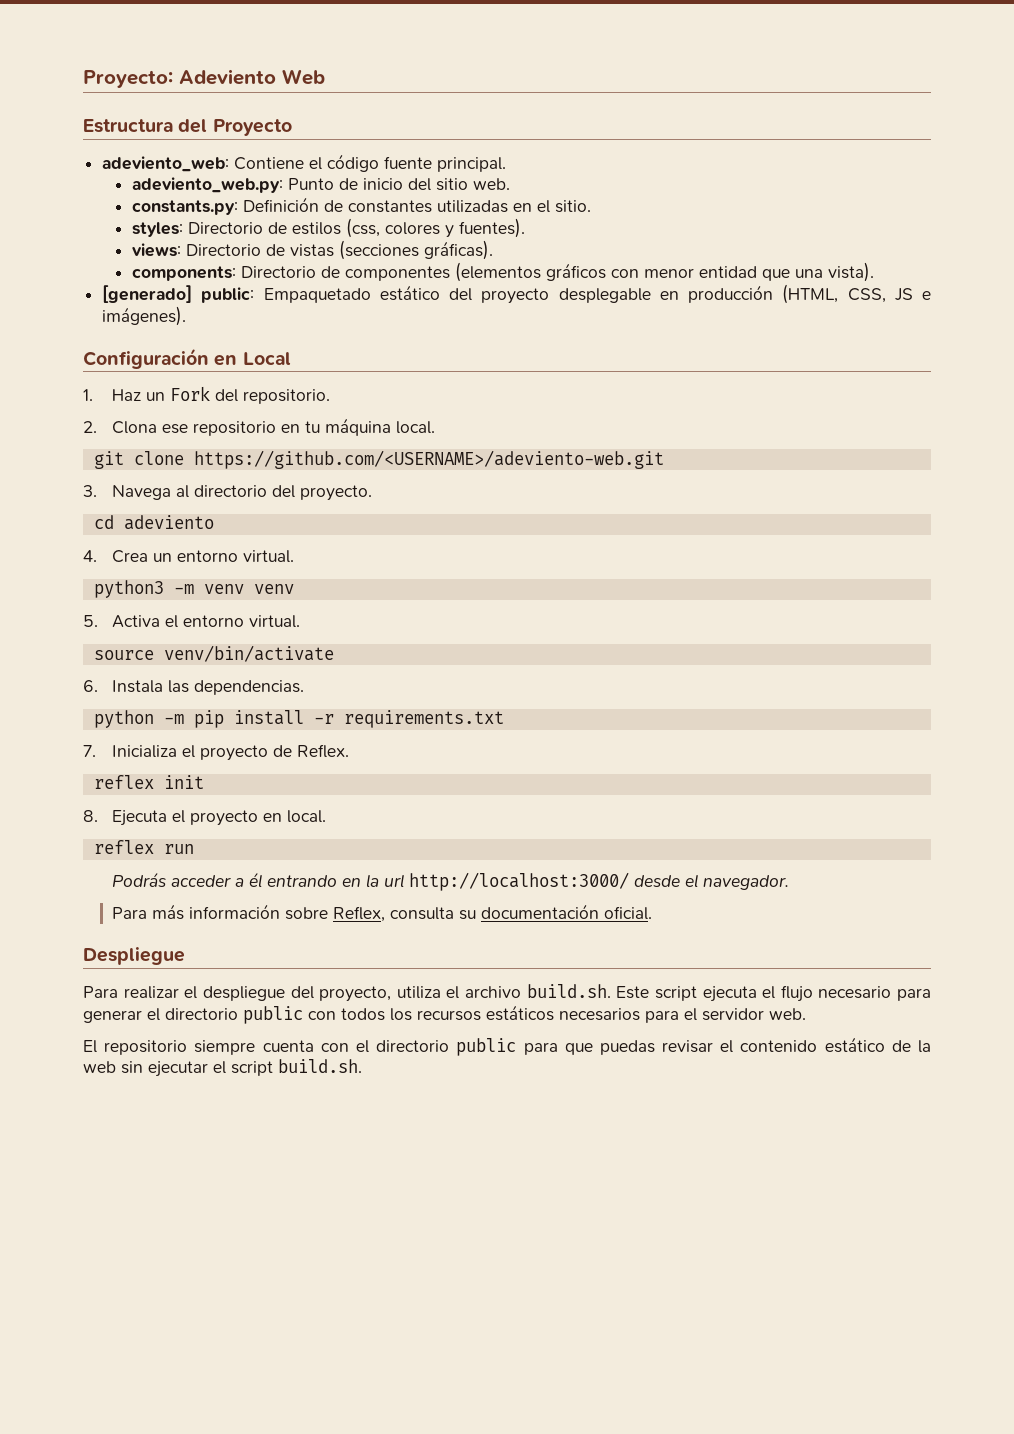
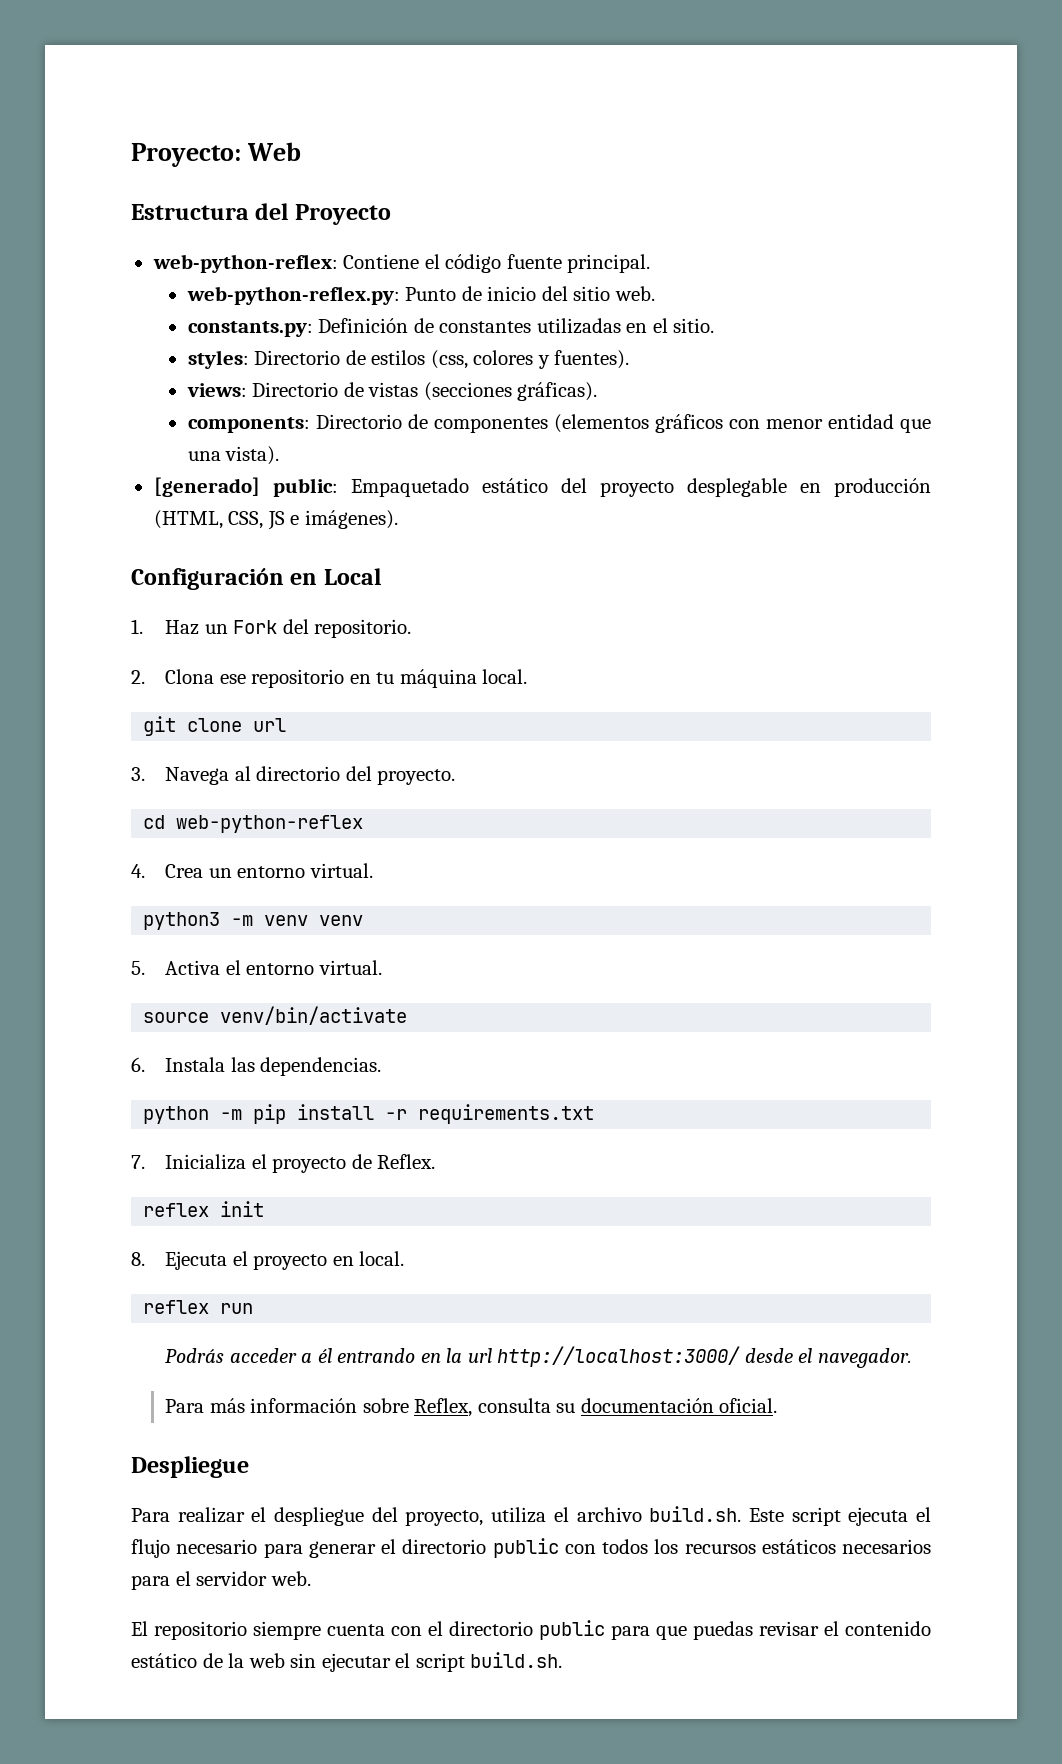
- Proyecto: Adeviento Web
+ Proyecto: Web
- adeviento_web: Contiene el código fuente principal.
+ web-python-reflex: Contiene el código fuente principal.
- adeviento_web.py: Punto de inicio del sitio web.
+ web-python-reflex.py: Punto de inicio del sitio web.
- git clone https://github.com/<USERNAME>/adeviento-web.git
+ git clone url
- cd adeviento
+ cd web-python-reflex

